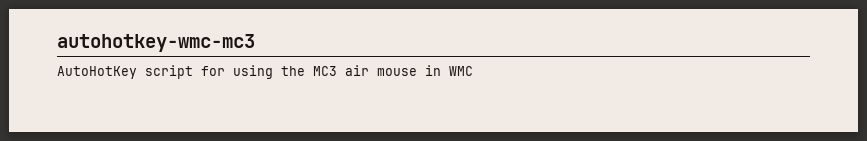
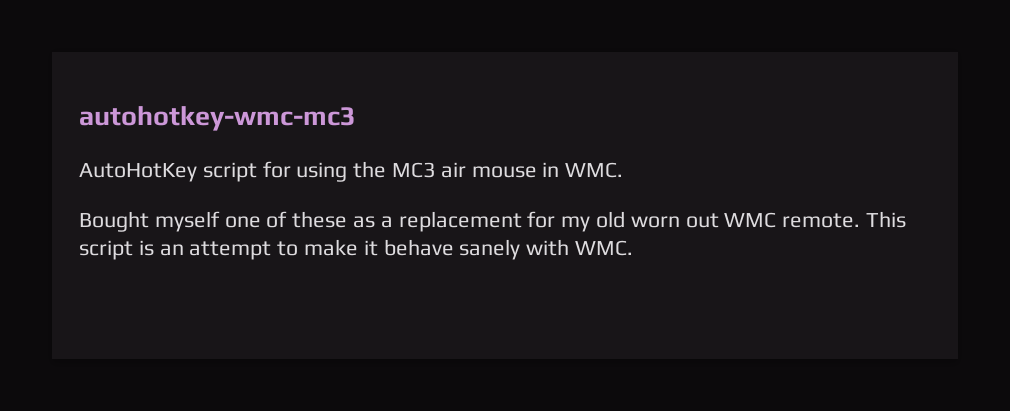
- AutoHotKey script for using the MC3 air mouse in WMC
+ AutoHotKey script for using the MC3 air mouse in WMC.
+ Bought myself one of these as a replacement for my old worn out WMC remote. This script is an attempt to make it behave sanely with WMC.

